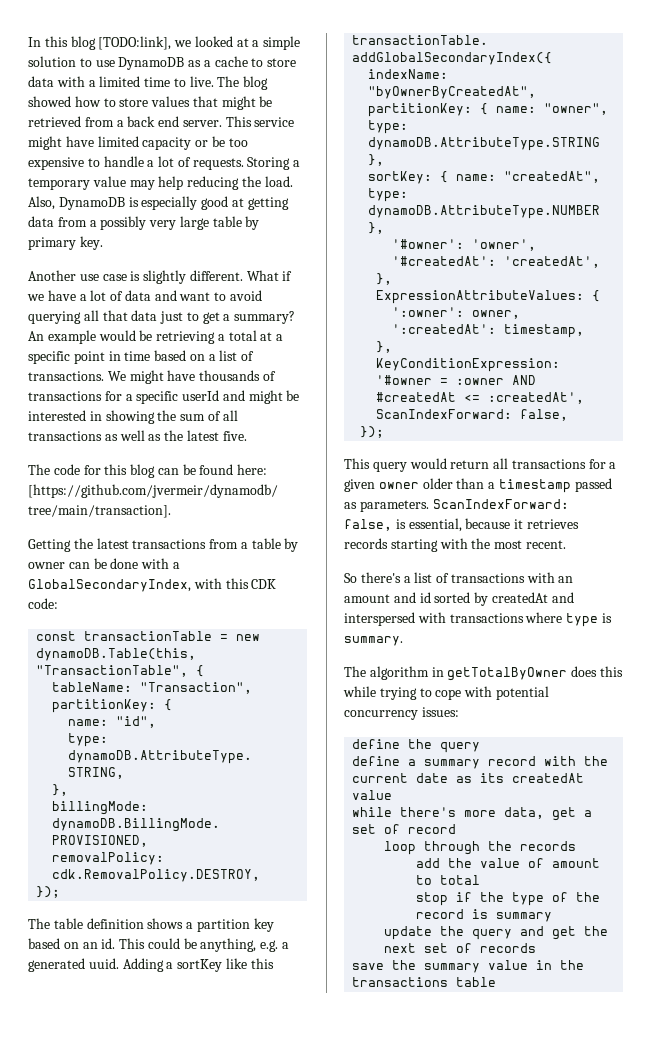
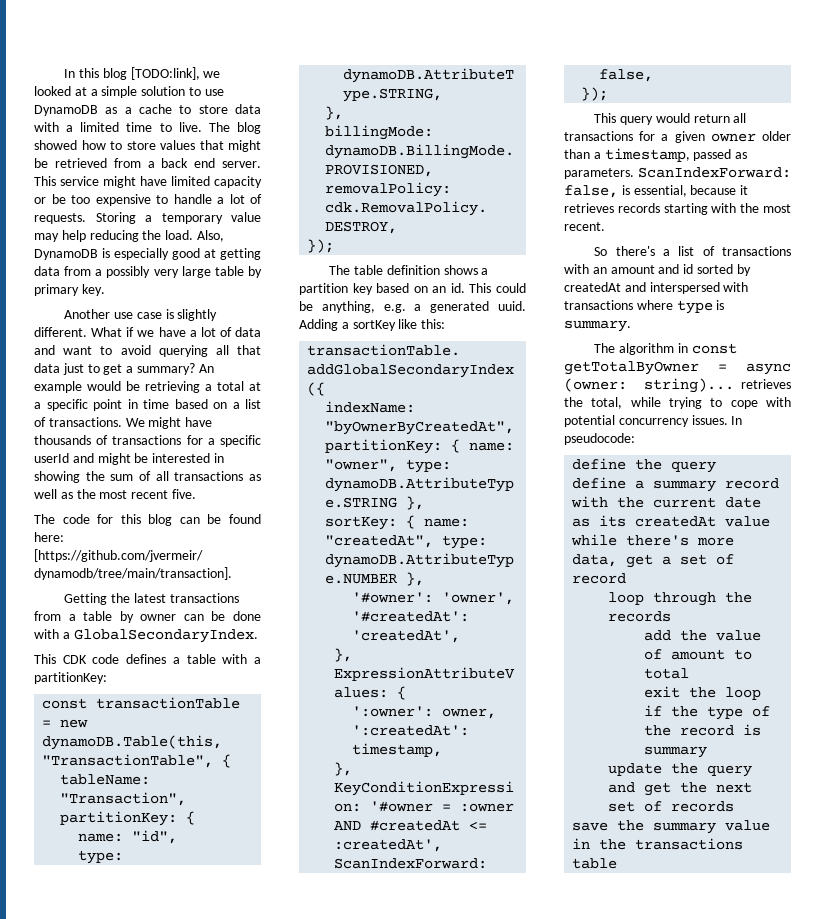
- We might have thousands of transactions for a specific userId and might be interested in showing the sum of all transactions as well as the latest five.
+ We might have thousands of transactions for a specific userId and might be interested in showing the sum of all transactions as well as the most recent five.
- Getting the latest transactions from a table by owner can be done with a GlobalSecondaryIndex, with this CDK code:
+ Getting the latest transactions from a table by owner can be done with a GlobalSecondaryIndex.
+ This CDK code defines a table with a partitionKey:
- Adding a sortKey like this
+ Adding a sortKey like this:
- This query would return all transactions for a given owner older than a timestamp passed as parameters.
+ This query would return all transactions for a given owner older than a timestamp, passed as parameters.
- The algorithm in getTotalByOwner does this while trying to cope with potential concurrency issues:
+ The algorithm in const getTotalByOwner = async (owner: string)... retrieves the total, while trying to cope with potential concurrency issues. In pseudocode:
- stop if the type of the record is summary
+ exit the loop if the type of the record is summary

